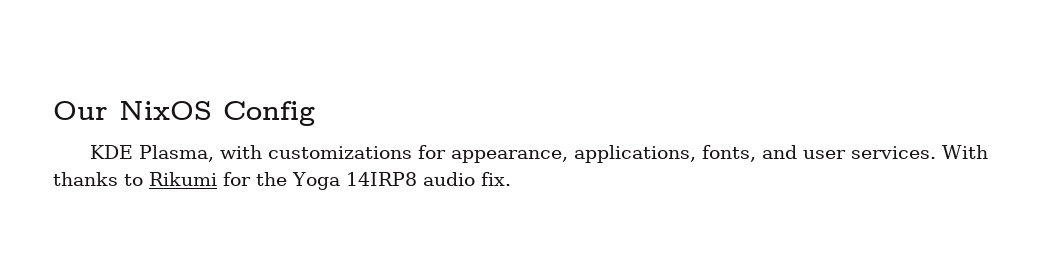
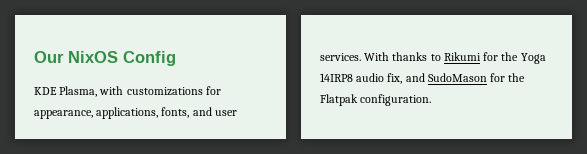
- With thanks to Rikumi for the Yoga 14IRP8 audio fix.
+ With thanks to Rikumi for the Yoga 14IRP8 audio fix, and SudoMason for the Flatpak configuration.

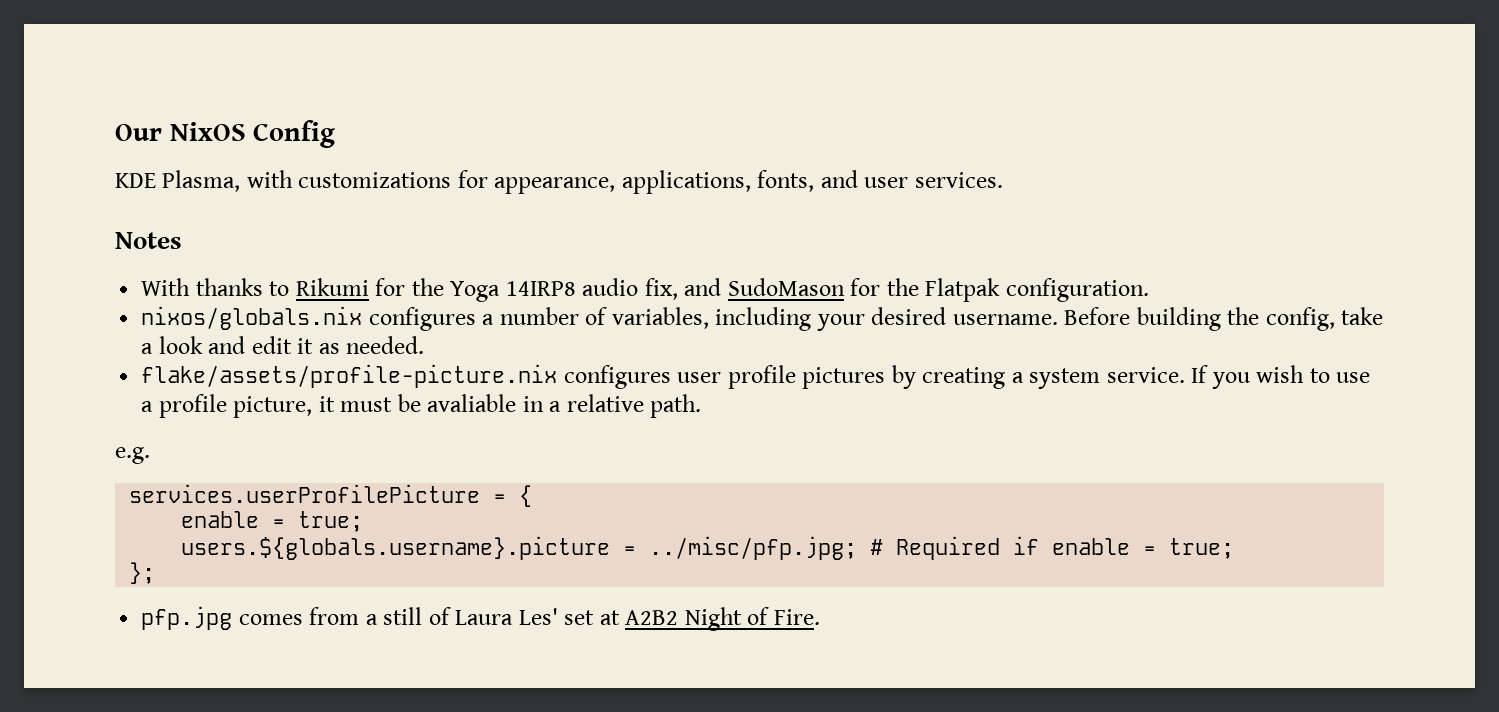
- KDE Plasma, with customizations for appearance, applications, fonts, and user services. With thanks to Rikumi for the Yoga 14IRP8 audio fix, and SudoMason for the Flatpak configuration.
+ KDE Plasma, with customizations for appearance, applications, fonts, and user services.
+ Notes
+ With thanks to Rikumi for the Yoga 14IRP8 audio fix, and SudoMason for the Flatpak configuration.
+ nixos/globals.nix configures a number of variables, including your desired username. Before building the config, take a look and edit it as needed.
+ flake/assets/profile-picture.nix configures user profile pictures by creating a system service. If you wish to use a profile picture, it must be avaliable in a relative path.
+ e.g.
+ services.userProfilePicture = {
+ enable = true;
+ users.${globals.username}.picture = ../misc/pfp.jpg; # Required if enable = true;
+ };
+ pfp.jpg comes from a still of Laura Les' set at A2B2 Night of Fire.

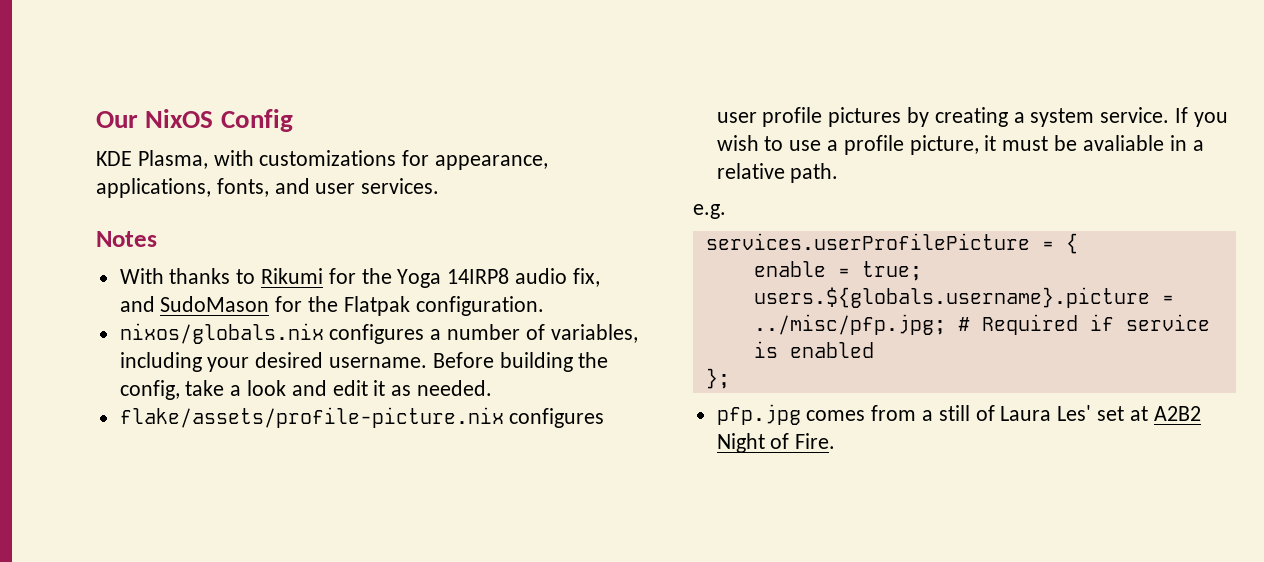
- users.${globals.username}.picture = ../misc/pfp.jpg; # Required if enable = true;
+ users.${globals.username}.picture = ../misc/pfp.jpg; # Required if service is enabled

